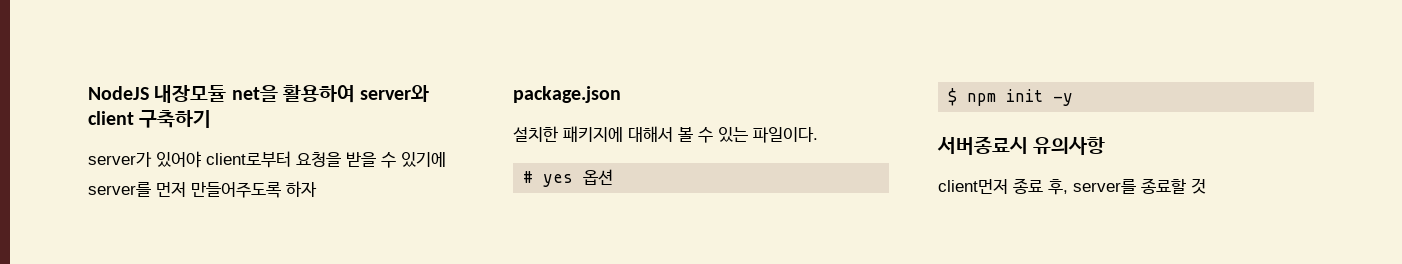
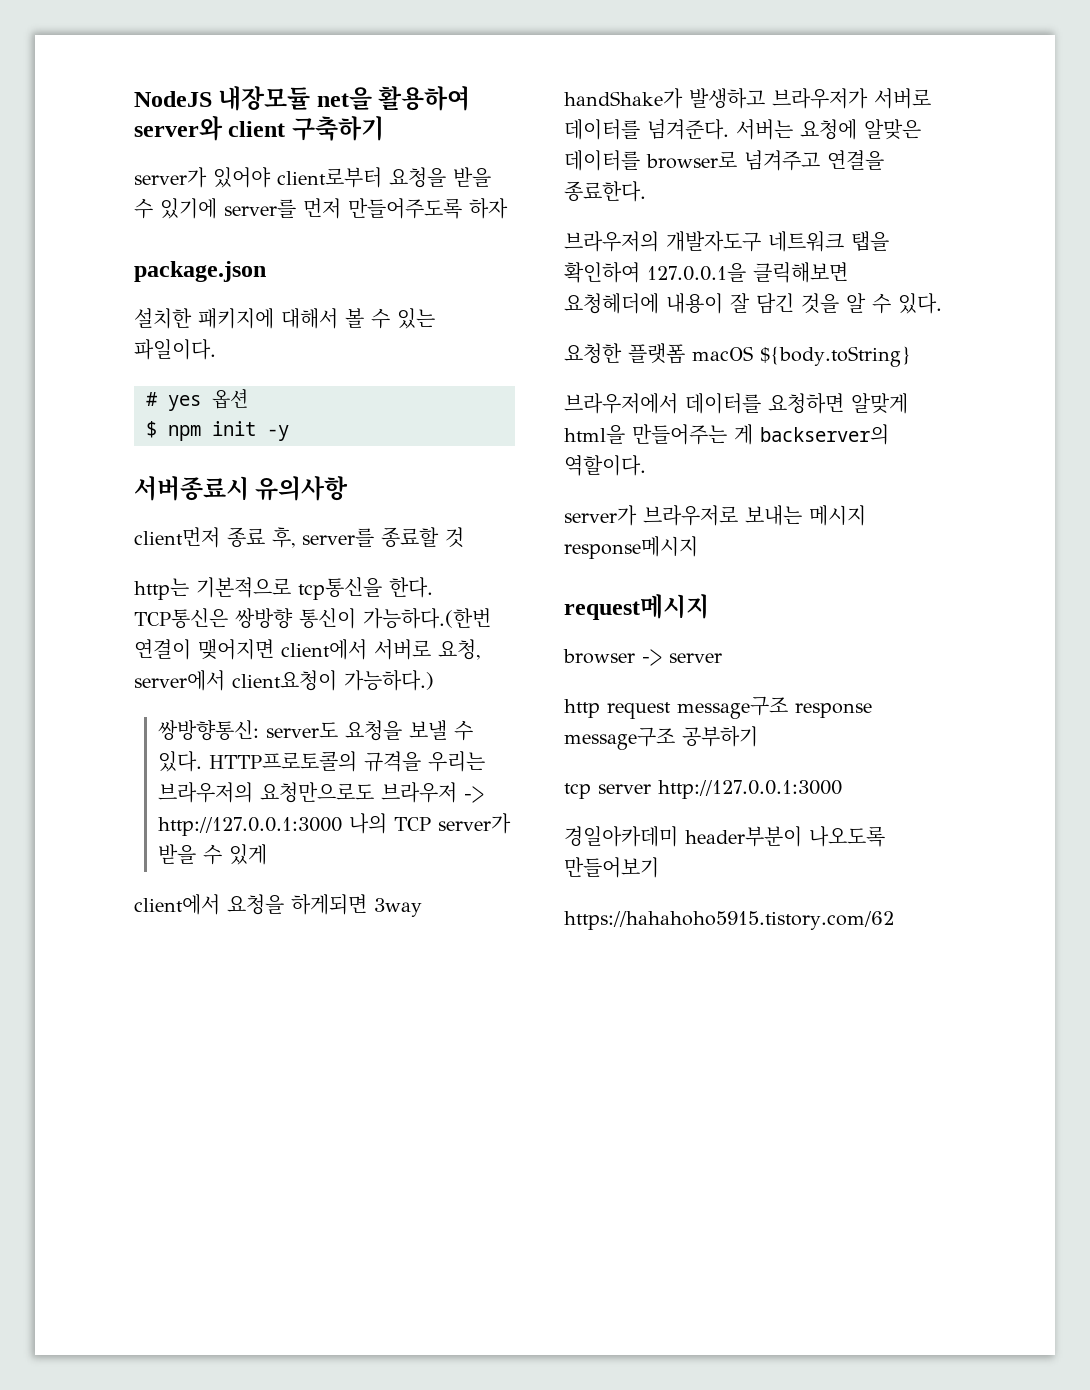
+ http는 기본적으로 tcp통신을 한다. TCP통신은 쌍방향 통신이 가능하다.(한번 연결이 맺어지면 client에서 서버로 요청, server에서 client요청이 가능하다.)
+ 쌍방향통신: server도 요청을 보낼 수 있다. HTTP프로토콜의 규격을 우리는 브라우저의 요청만으로도 브라우저 -> http://127.0.0.1:3000 나의 TCP server가 받을 수 있게
+ client에서 요청을 하게되면 3way handShake가 발생하고 브라우저가 서버로 데이터를 넘겨준다. 서버는 요청에 알맞은 데이터를 browser로 넘겨주고 연결을 종료한다.
+ 브라우저의 개발자도구 네트워크 탭을 확인하여 127.0.0.1을 클릭해보면 요청헤더에 내용이 잘 담긴 것을 알 수 있다.
+ 요청한 플랫폼 macOS ${body.toString}
+ 브라우저에서 데이터를 요청하면 알맞게 html을 만들어주는 게 backserver의 역할이다.
+ server가 브라우저로 보내는 메시지 response메시지
+ request메시지
+ browser -> server
+ http request message구조 response message구조 공부하기
+ tcp server http://127.0.0.1:3000
+ 경일아카데미 header부분이 나오도록 만들어보기
+ https://hahahoho5915.tistory.com/62

